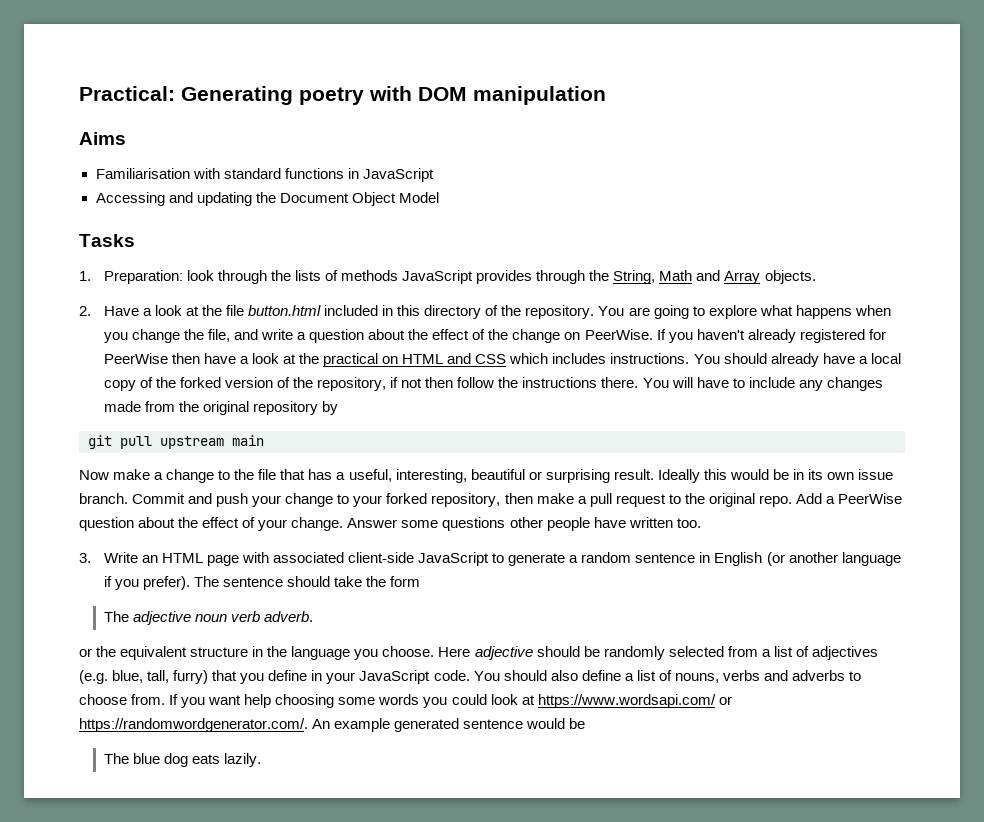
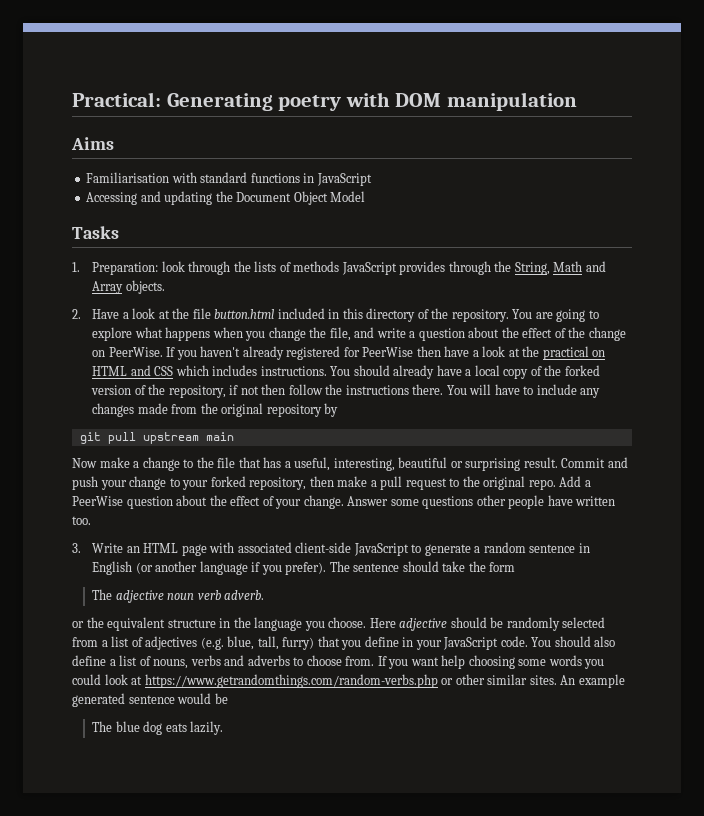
- Ideally this would be in its own issue branch.
- If you want help choosing some words you could look at https://www.wordsapi.com/ or https://randomwordgenerator.com/. An example generated sentence would be
+ If you want help choosing some words you could look at https://www.getrandomthings.com/random-verbs.php or other similar sites. An example generated sentence would be

